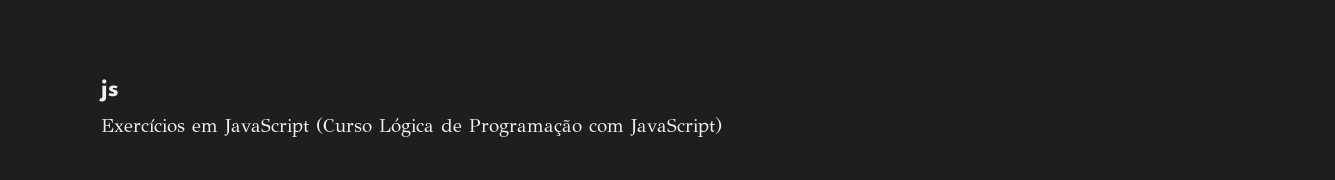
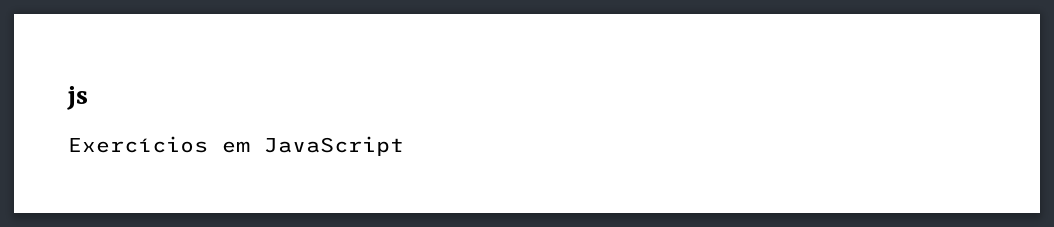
- Exercícios em JavaScript (Curso Lógica de Programação com JavaScript)
+ Exercícios em JavaScript

